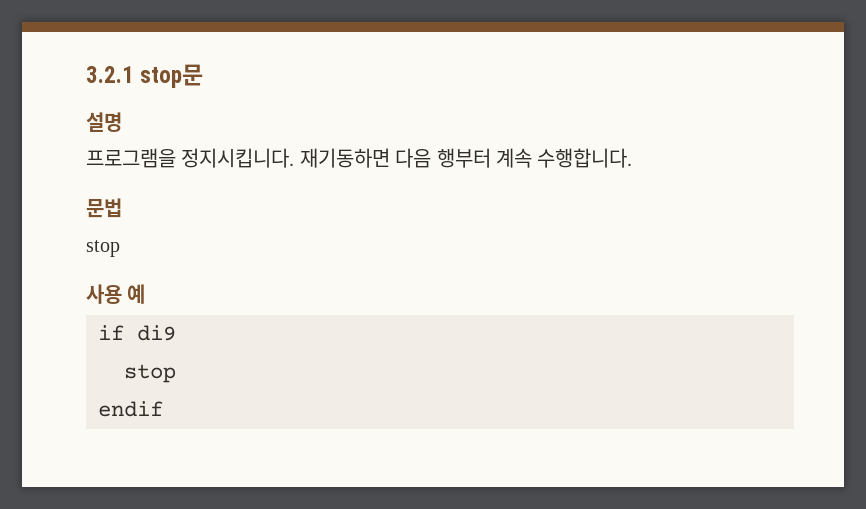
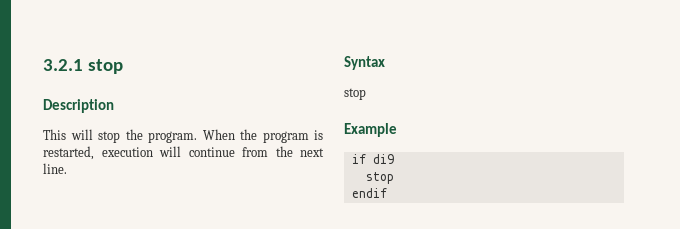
- 3.2.1 stop문
- 설명
- 프로그램을 정지시킵니다. 재기동하면 다음 행부터 계속 수행합니다.
- 문법
+ 3.2.1 stop
+ Description
+ This will stop the program. When the program is restarted, execution will continue from the next line.
+ Syntax
  stop
- 사용 예
+ Example

